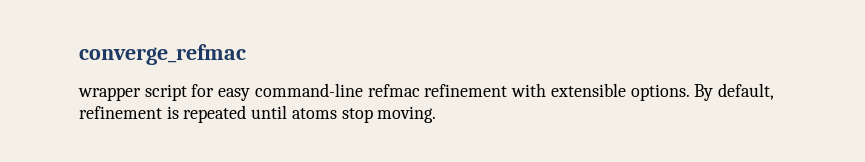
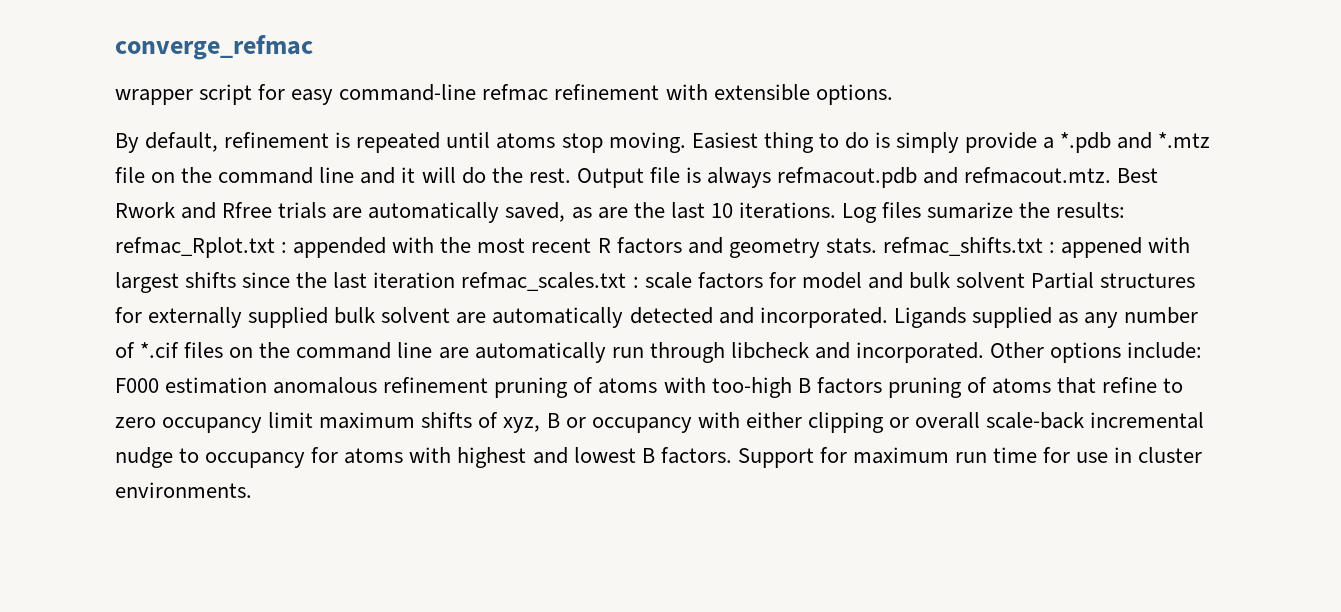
- wrapper script for easy command-line refmac refinement with extensible options. By default, refinement is repeated until atoms stop moving.
+ wrapper script for easy command-line refmac refinement with extensible options.
+ By default, refinement is repeated until atoms stop moving.
+ Easiest thing to do is simply provide a *.pdb and *.mtz file on the command line and it will do the rest. Output file is always refmacout.pdb and refmacout.mtz. Best Rwork and Rfree trials are automatically saved, as are the last 10 iterations. Log files sumarize the results: refmac_Rplot.txt : appended with the most recent R factors and geometry stats. refmac_shifts.txt : appened with largest shifts since the last iteration refmac_scales.txt : scale factors for model and bulk solvent Partial structures for externally supplied bulk solvent are automatically detected and incorporated. Ligands supplied as any number of *.cif files on the command line are automatically run through libcheck and incorporated. Other options include: F000 estimation anomalous refinement pruning of atoms with too-high B factors pruning of atoms that refine to zero occupancy limit maximum shifts of xyz, B or occupancy with either clipping or overall scale-back incremental nudge to occupancy for atoms with highest and lowest B factors. Support for maximum run time for use in cluster environments.

